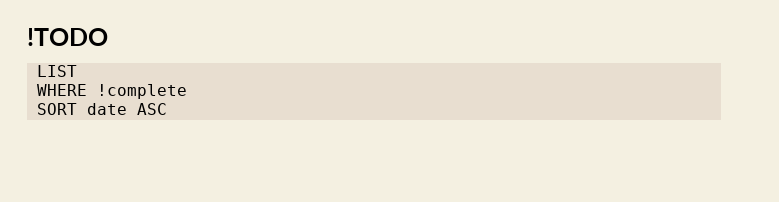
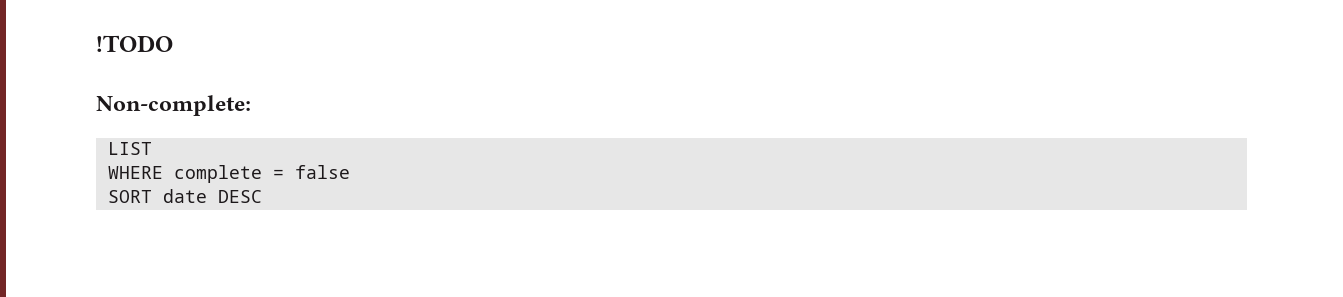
+ Non-complete:
- WHERE !complete
+ WHERE complete = false
- SORT date ASC
+ SORT date DESC

